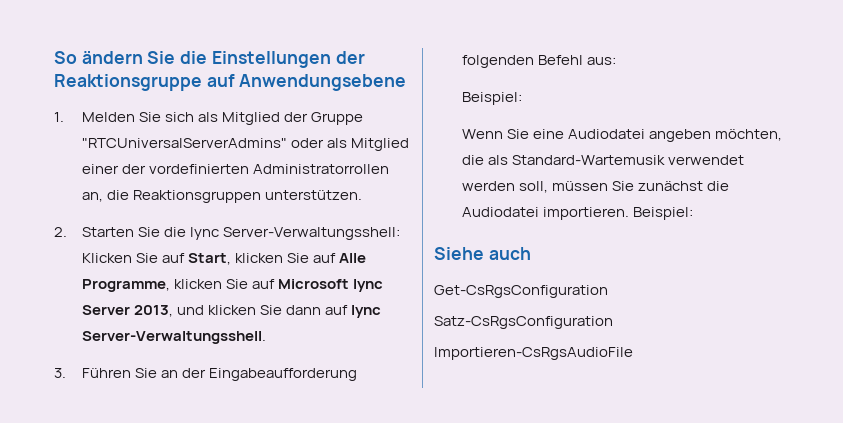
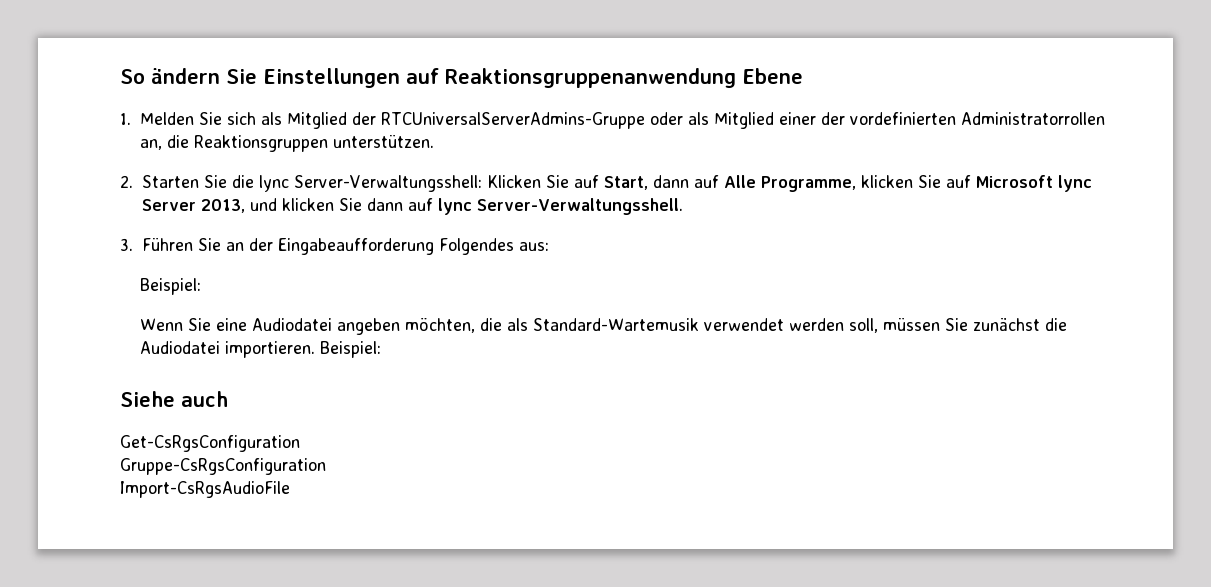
- So ändern Sie die Einstellungen der Reaktionsgruppe auf Anwendungsebene
+ So ändern Sie Einstellungen auf Reaktionsgruppenanwendung Ebene
- 1. Melden Sie sich als Mitglied der Gruppe "RTCUniversalServerAdmins" oder als Mitglied einer der vordefinierten Administratorrollen an, die Reaktionsgruppen unterstützen.
+ 1. Melden Sie sich als Mitglied der RTCUniversalServerAdmins-Gruppe oder als Mitglied einer der vordefinierten Administratorrollen an, die Reaktionsgruppen unterstützen.
- 2. Starten Sie die lync Server-Verwaltungsshell: Klicken Sie auf Start, klicken Sie auf Alle Programme, klicken Sie auf Microsoft lync Server 2013, und klicken Sie dann auf lync Server-Verwaltungsshell.
+ 2. Starten Sie die lync Server-Verwaltungsshell: Klicken Sie auf Start, dann auf Alle Programme, klicken Sie auf Microsoft lync Server 2013, und klicken Sie dann auf lync Server-Verwaltungsshell.
- 3. Führen Sie an der Eingabeaufforderung folgenden Befehl aus:
+ 3. Führen Sie an der Eingabeaufforderung Folgendes aus:
- Satz-CsRgsConfiguration
- Importieren-CsRgsAudioFile
+ Gruppe-CsRgsConfiguration
+ Import-CsRgsAudioFile

